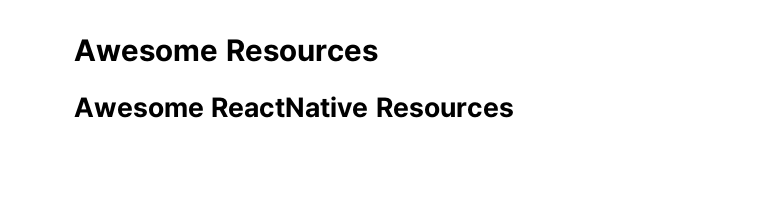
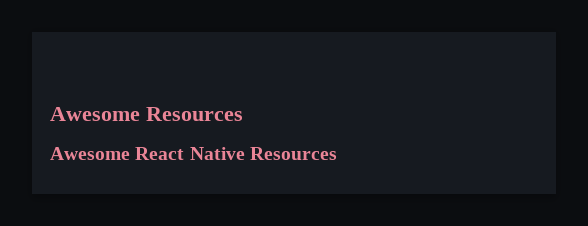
- Awesome ReactNative Resources
+ Awesome React Native Resources

